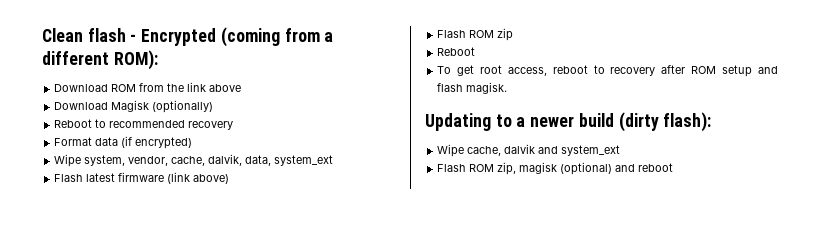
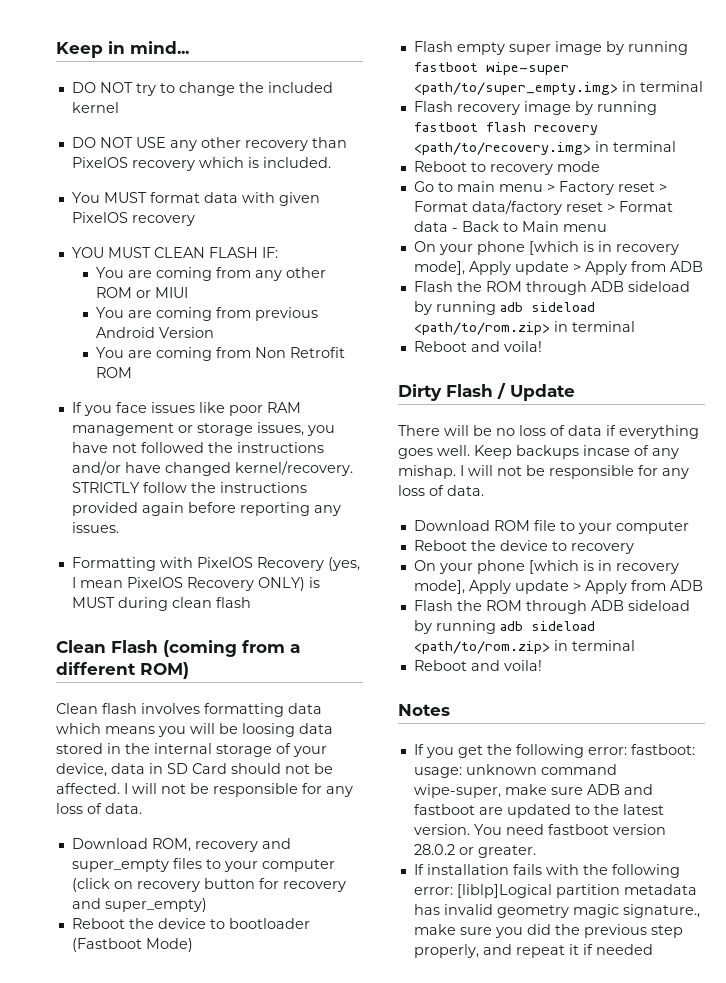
- Clean flash - Encrypted (coming from a different ROM):
- Download ROM from the link above
- Download Magisk (optionally)
- Reboot to recommended recovery
- Format data (if encrypted)
- Wipe system, vendor, cache, dalvik, data, system_ext
- Flash latest firmware (link above)
- Flash ROM zip
- Reboot
- To get root access, reboot to recovery after ROM setup and flash magisk.
- Updating to a newer build (dirty flash):
- Wipe cache, dalvik and system_ext
- Flash ROM zip, magisk (optional) and reboot
+ Keep in mind...
+ DO NOT try to change the included kernel
+ DO NOT USE any other recovery than PixelOS recovery which is included.
+ You MUST format data with given PixelOS recovery
+ YOU MUST CLEAN FLASH IF:
+ You are coming from any other ROM or MIUI
+ You are coming from previous Android Version
+ You are coming from Non Retrofit ROM
+ If you face issues like poor RAM management or storage issues, you have not followed the instructions and/or have changed kernel/recovery. STRICTLY follow the instructions provided again before reporting any issues.
+ Formatting with PixelOS Recovery (yes, I mean PixelOS Recovery ONLY) is MUST during clean flash
+ Clean Flash (coming from a different ROM)
+ Clean flash involves formatting data which means you will be loosing data stored in the internal storage of your device, data in SD Card should not be affected. I will not be responsible for any loss of data.
+ Download ROM, recovery and super_empty files to your computer (click on recovery button for recovery and super_empty)
+ Reboot the device to bootloader (Fastboot Mode)
+ Flash empty super image by running fastboot wipe-super <path/to/super_empty.img> in terminal
+ Flash recovery image by running fastboot flash recovery <path/to/recovery.img> in terminal
+ Reboot to recovery mode
+ Go to main menu > Factory reset > Format data/factory reset > Format data - Back to Main menu
+ On your phone [which is in recovery mode], Apply update > Apply from ADB
+ Flash the ROM through ADB sideload by running adb sideload <path/to/rom.zip> in terminal
+ Reboot and voila!
+ Dirty Flash / Update
+ There will be no loss of data if everything goes well. Keep backups incase of any mishap. I will not be responsible for any loss of data.
+ Download ROM file to your computer
+ Reboot the device to recovery
+ On your phone [which is in recovery mode], Apply update > Apply from ADB
+ Flash the ROM through ADB sideload by running adb sideload <path/to/rom.zip> in terminal
+ Reboot and voila!
+ Notes
+ If you get the following error: fastboot: usage: unknown command wipe-super, make sure ADB and fastboot are updated to the latest version. You need fastboot version 28.0.2 or greater.
+ If installation fails with the following error: [liblp]Logical partition metadata has invalid geometry magic signature., make sure you did the previous step properly, and repeat it if needed

